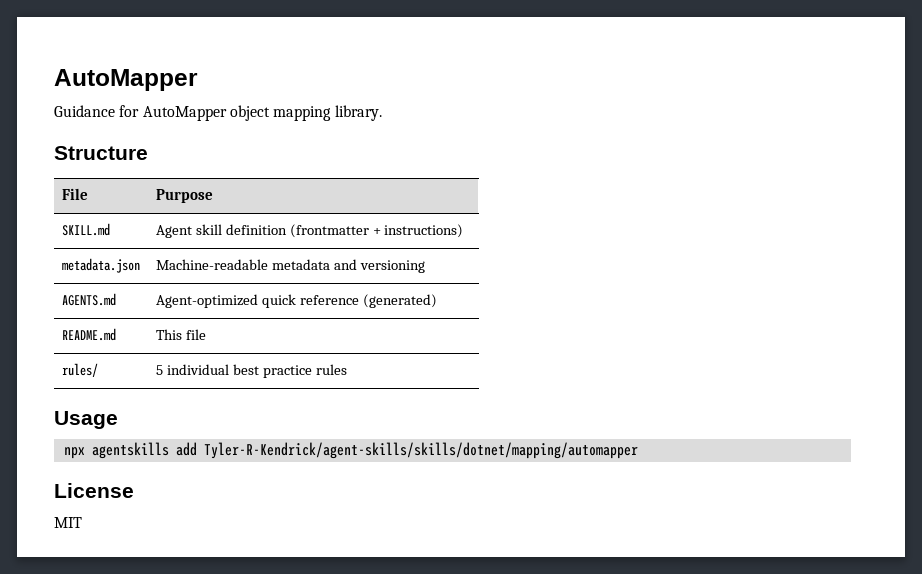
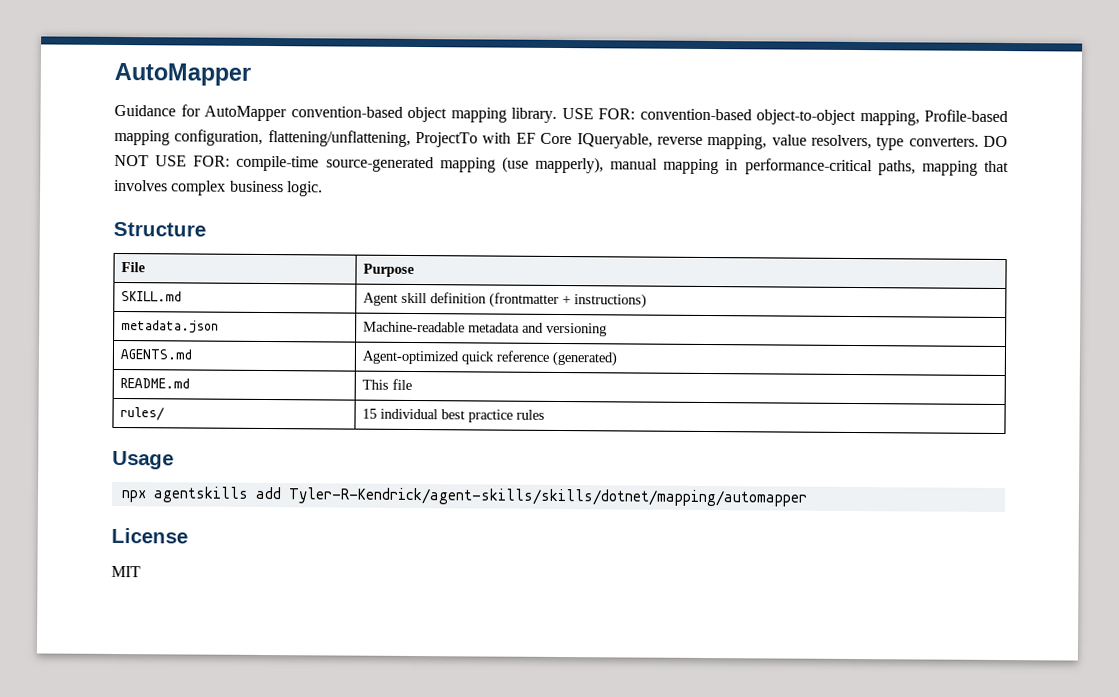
- Guidance for AutoMapper object mapping library.
+ Guidance for AutoMapper convention-based object mapping library. USE FOR: convention-based object-to-object mapping, Profile-based mapping configuration, flattening/unflattening, ProjectTo with EF Core IQueryable, reverse mapping, value resolvers, type converters. DO NOT USE FOR: compile-time source-generated mapping (use mapperly), manual mapping in performance-critical paths, mapping that involves complex business logic.
- rules/ | 5 individual best practice rules
+ rules/ | 15 individual best practice rules

